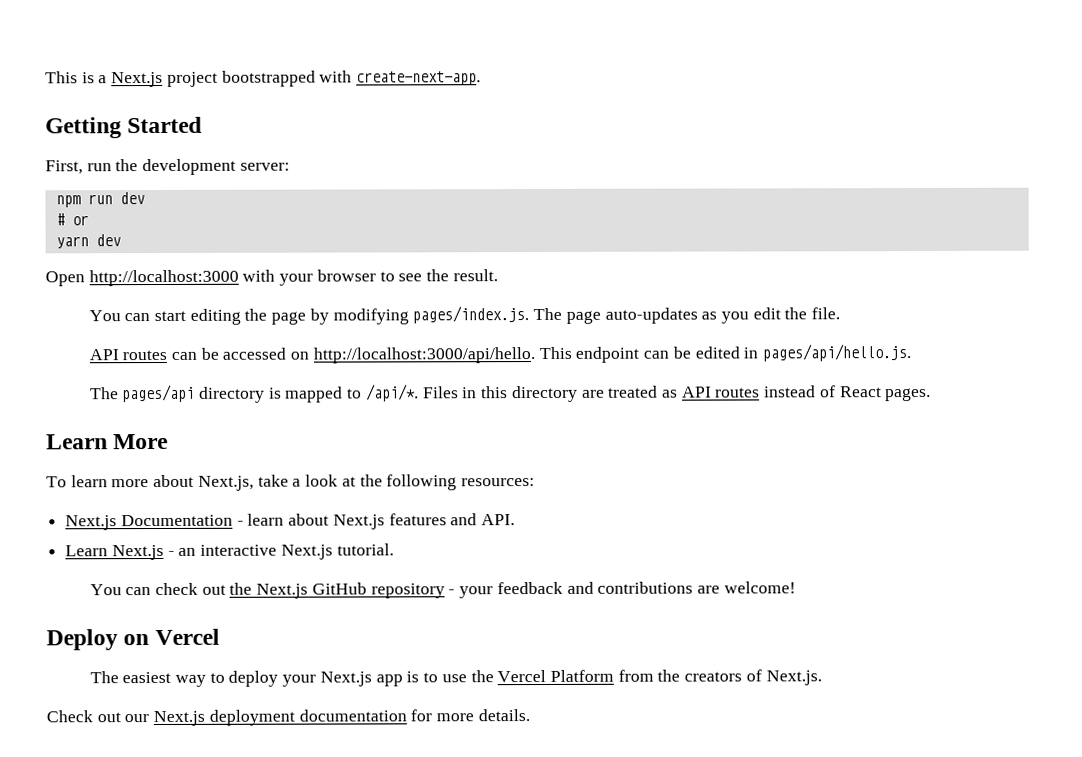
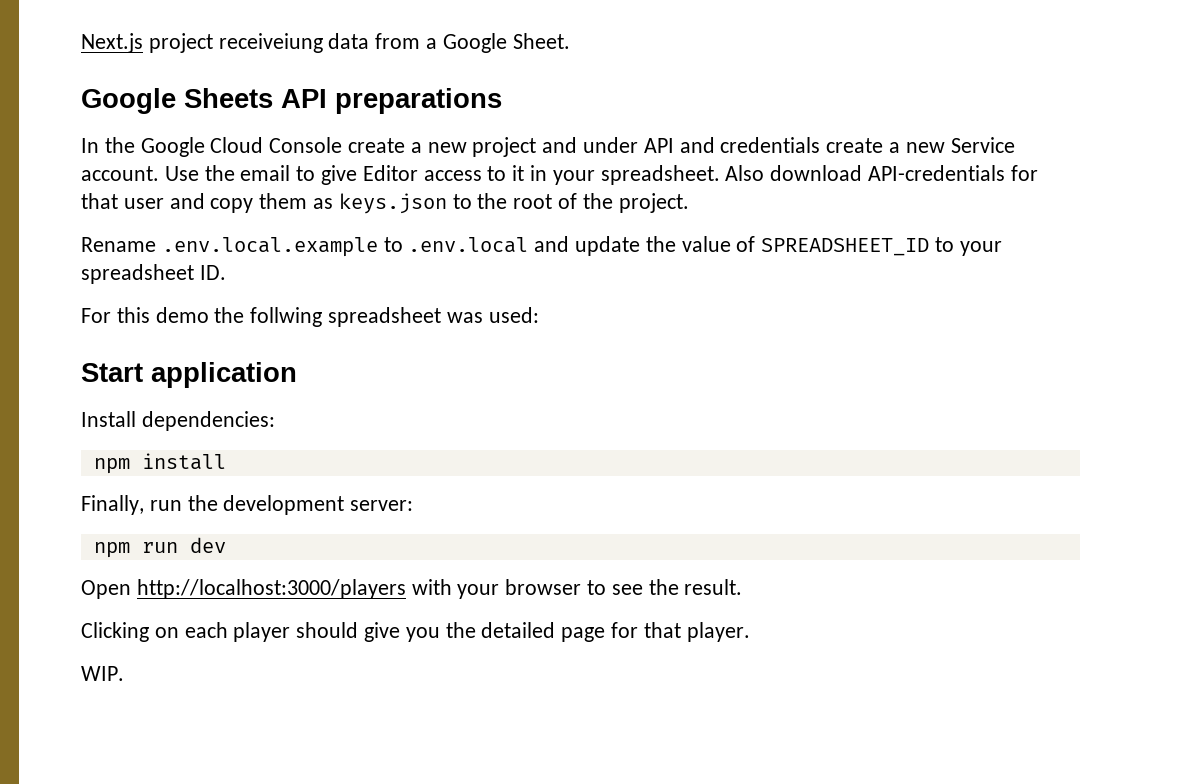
- This is a Next.js project bootstrapped with create-next-app.
- Getting Started
- First, run the development server:
+ Next.js project receiveiung data from a Google Sheet.
+ Google Sheets API preparations
+ In the Google Cloud Console create a new project and under API and credentials create a new Service account. Use the email to give Editor access to it in your spreadsheet. Also download API-credentials for that user and copy them as keys.json to the root of the project.
+ Rename .env.local.example to .env.local and update the value of SPREADSHEET_ID to your spreadsheet ID.
+ For this demo the follwing spreadsheet was used:
+ Start application
+ Install dependencies:
+ npm install
+ Finally, run the development server:
- # or
- yarn dev
- Open http://localhost:3000 with your browser to see the result.
+ Open http://localhost:3000/players with your browser to see the result.
- You can start editing the page by modifying pages/index.js. The page auto-updates as you edit the file.
- API routes can be accessed on http://localhost:3000/api/hello. This endpoint can be edited in pages/api/hello.js.
- The pages/api directory is mapped to /api/*. Files in this directory are treated as API routes instead of React pages.
- Learn More
- To learn more about Next.js, take a look at the following resources:
- Next.js Documentation - learn about Next.js features and API.
- Learn Next.js - an interactive Next.js tutorial.
- You can check out the Next.js GitHub repository - your feedback and contributions are welcome!
- Deploy on Vercel
- The easiest way to deploy your Next.js app is to use the Vercel Platform from the creators of Next.js.
- Check out our Next.js deployment documentation for more details.
+ Clicking on each player should give you the detailed page for that player.
+ WIP.

